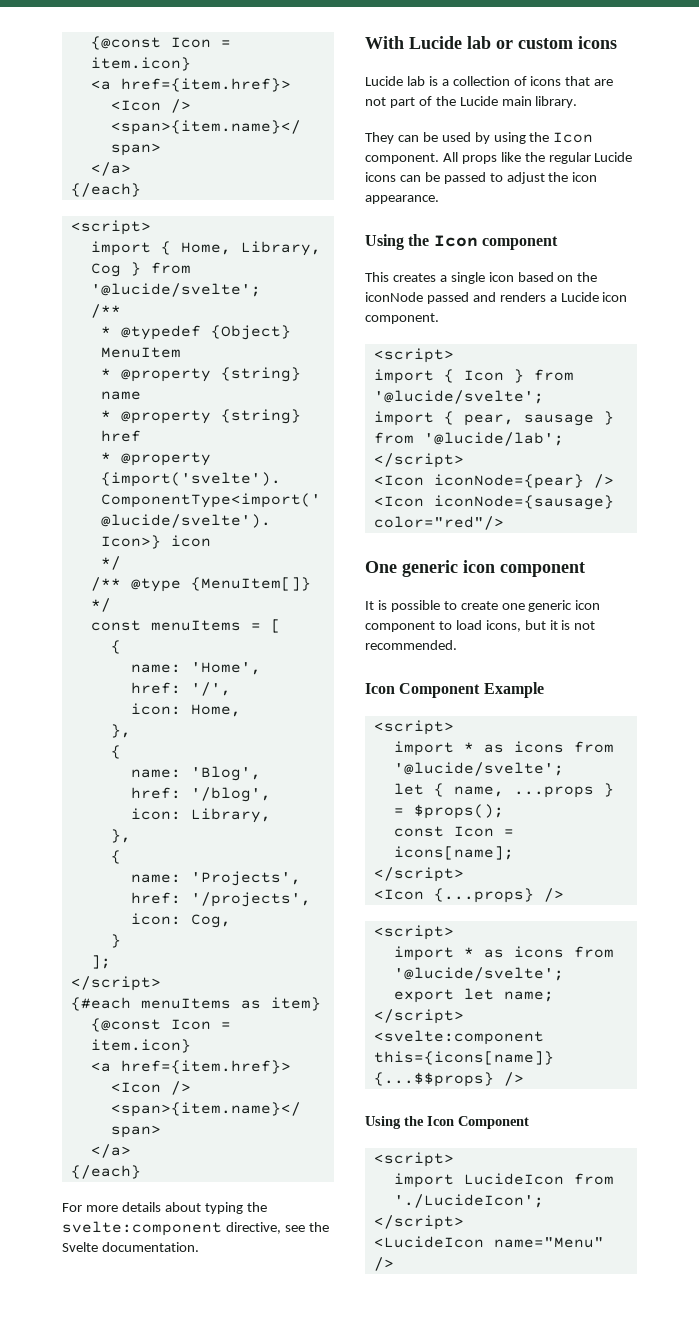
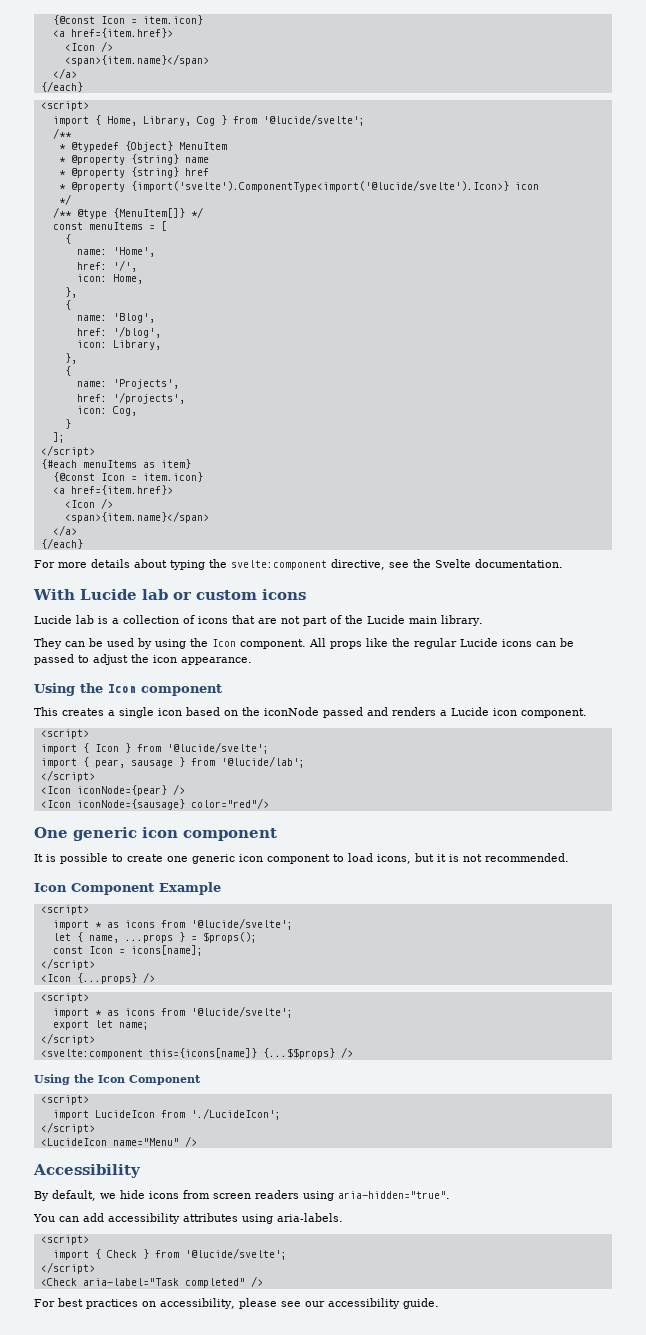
+ Accessibility
+ By default, we hide icons from screen readers using aria-hidden="true".
+ You can add accessibility attributes using aria-labels.
+ <script>
+ import { Check } from '@lucide/svelte';
+ </script>
+ <Check aria-label="Task completed" />
+ For best practices on accessibility, please see our accessibility guide.

